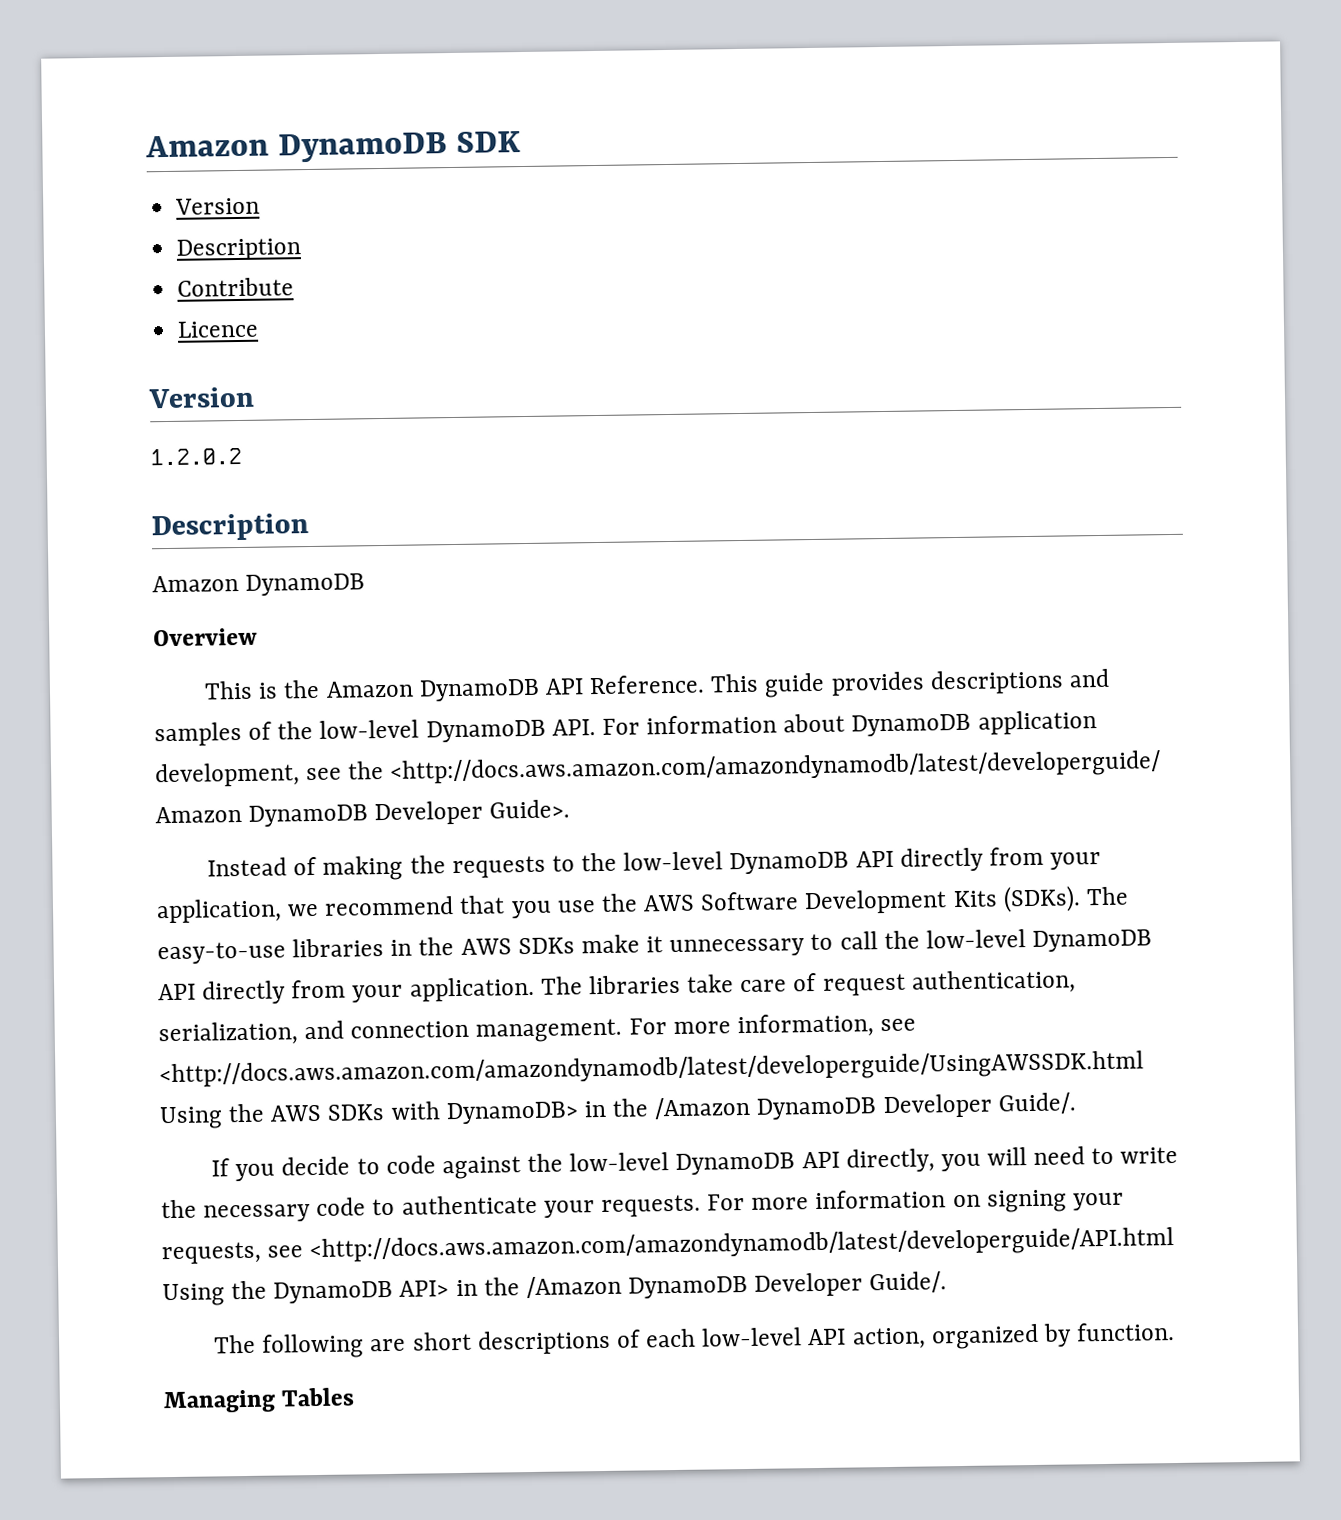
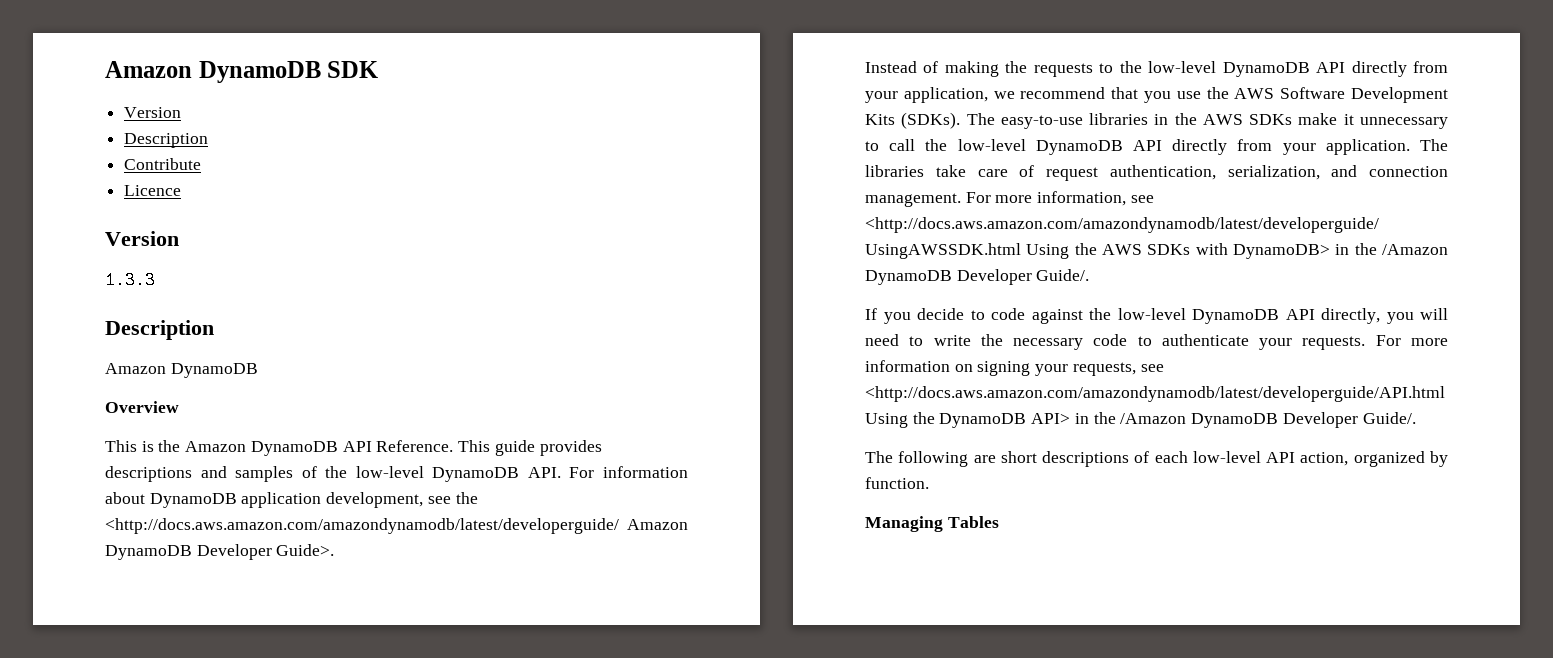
- 1.2.0.2
+ 1.3.3

